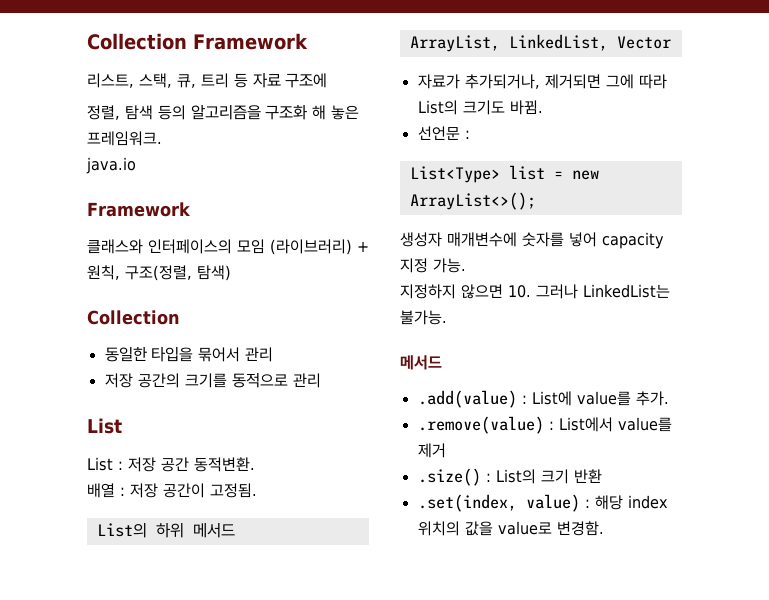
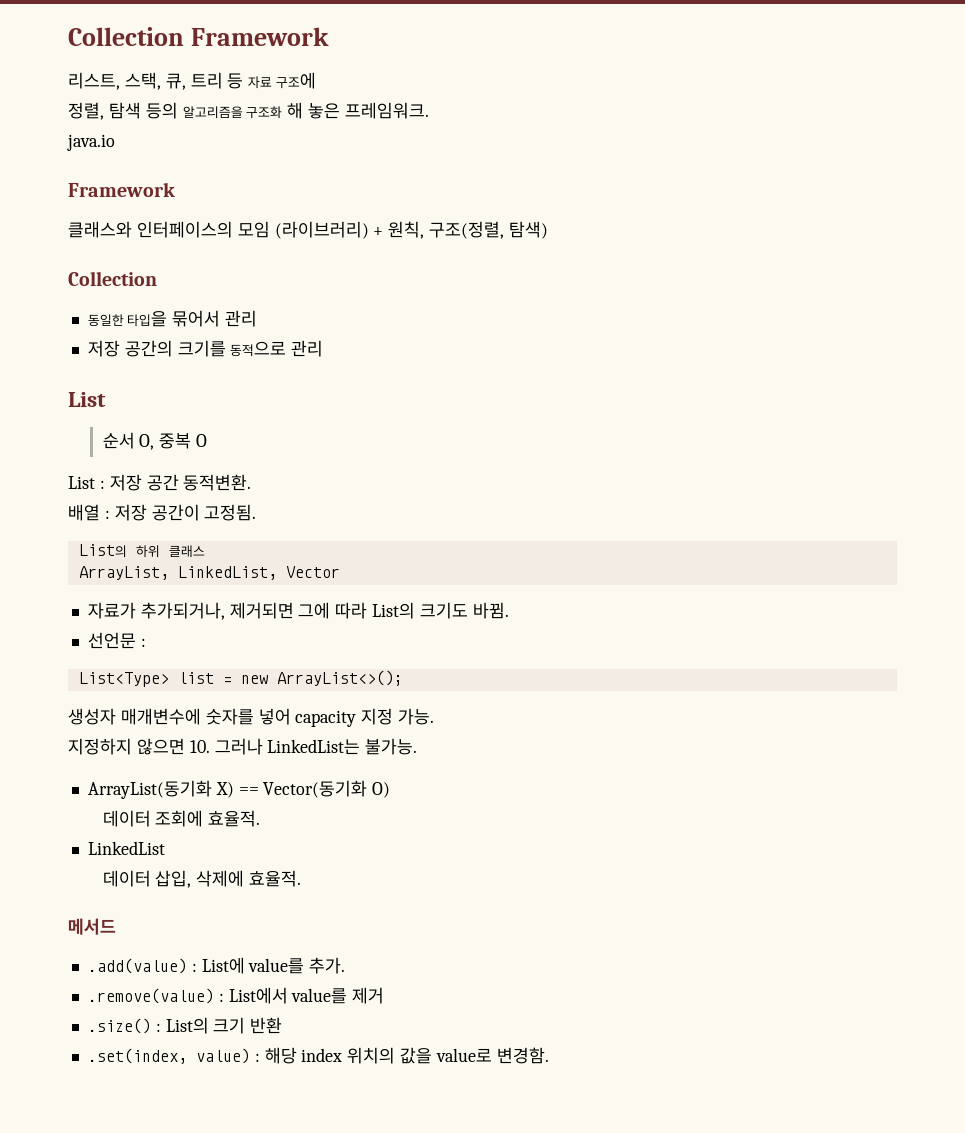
+ 순서 O, 중복 O
- List의 하위 메서드
+ List의 하위 클래스
+ ArrayList(동기화 X) == Vector(동기화 O)
+ 데이터 조회에 효율적.
+ LinkedList
+ 데이터 삽입, 삭제에 효율적.

